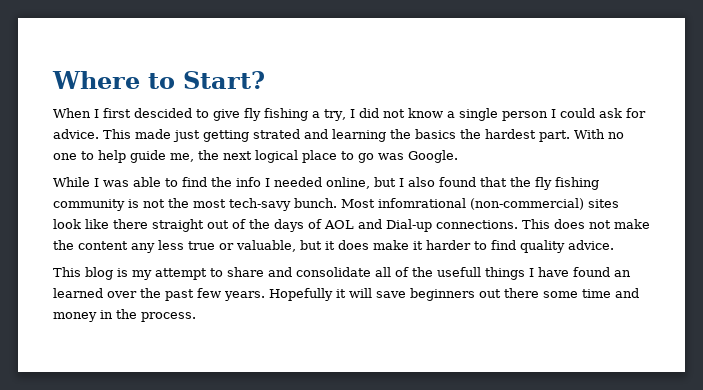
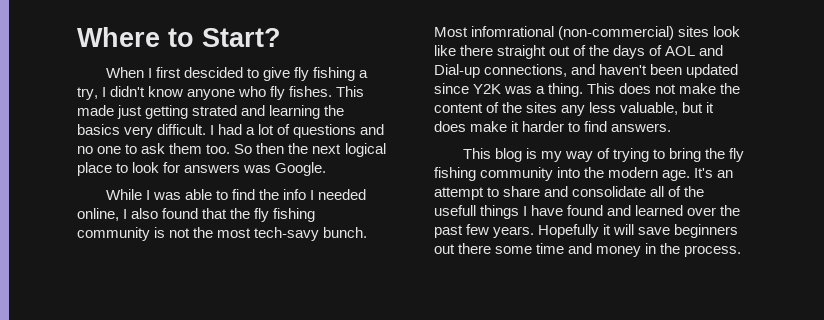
- When I first descided to give fly fishing a try, I did not know a single person I could ask for advice.
+ When I first descided to give fly fishing a try, I didn't know anyone who fly fishes.
- This made just getting strated and learning the basics the hardest part. With no one to help guide me, the next logical place to go was Google.
+ This made just getting strated and learning the basics very difficult. I had a lot of questions and no one to ask them too. So then the next logical place to look for answers was Google.
- While I was able to find the info I needed online, but I also found that the fly fishing community is not the most tech-savy bunch.
+ While I was able to find the info I needed online, I also found that the fly fishing community is not the most tech-savy bunch.
- Most infomrational (non-commercial) sites look like there straight out of the days of AOL and Dial-up connections.
+ Most infomrational (non-commercial) sites look like there straight out of the days of AOL and Dial-up connections, and haven't been updated since Y2K was a thing.
- This does not make the content any less true or valuable, but it does make it harder to find quality advice.
+ This does not make the content of the sites any less valuable, but it does make it harder to find answers.
- This blog is my attempt to share and consolidate all of the usefull things I have found an learned over the past few years.
+ This blog is my way of trying to bring the fly fishing community into the modern age. It's an attempt to share and consolidate all of the usefull things I have found and learned over the past few years.

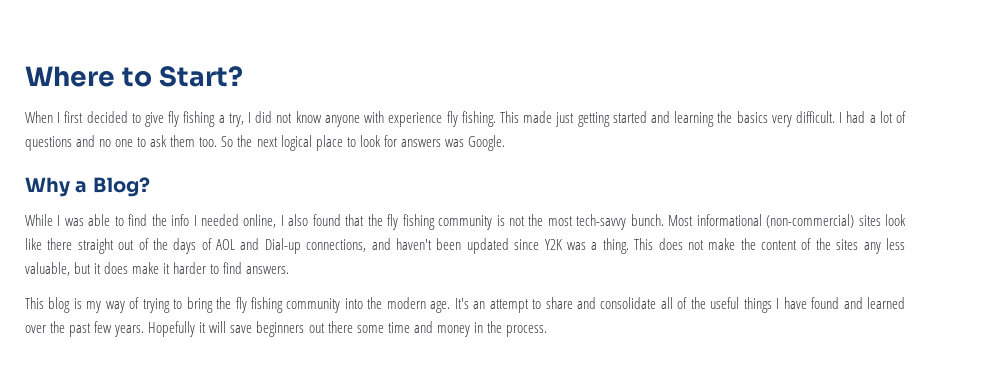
- When I first descided to give fly fishing a try, I didn't know anyone who fly fishes.
+ When I first decided to give fly fishing a try, I did not know anyone with experience fly fishing.
- This made just getting strated and learning the basics very difficult.
+ This made just getting started and learning the basics very difficult.
- So then the next logical place to look for answers was Google.
+ So the next logical place to look for answers was Google.
+ Why a Blog?
- While I was able to find the info I needed online, I also found that the fly fishing community is not the most tech-savy bunch.
+ While I was able to find the info I needed online, I also found that the fly fishing community is not the most tech-savvy bunch.
- Most infomrational (non-commercial) sites look like there straight out of the days of AOL and Dial-up connections, and haven't been updated since Y2K was a thing.
+ Most informational (non-commercial) sites look like there straight out of the days of AOL and Dial-up connections, and haven't been updated since Y2K was a thing.
- It's an attempt to share and consolidate all of the usefull things I have found and learned over the past few years.
+ It's an attempt to share and consolidate all of the useful things I have found and learned over the past few years.

